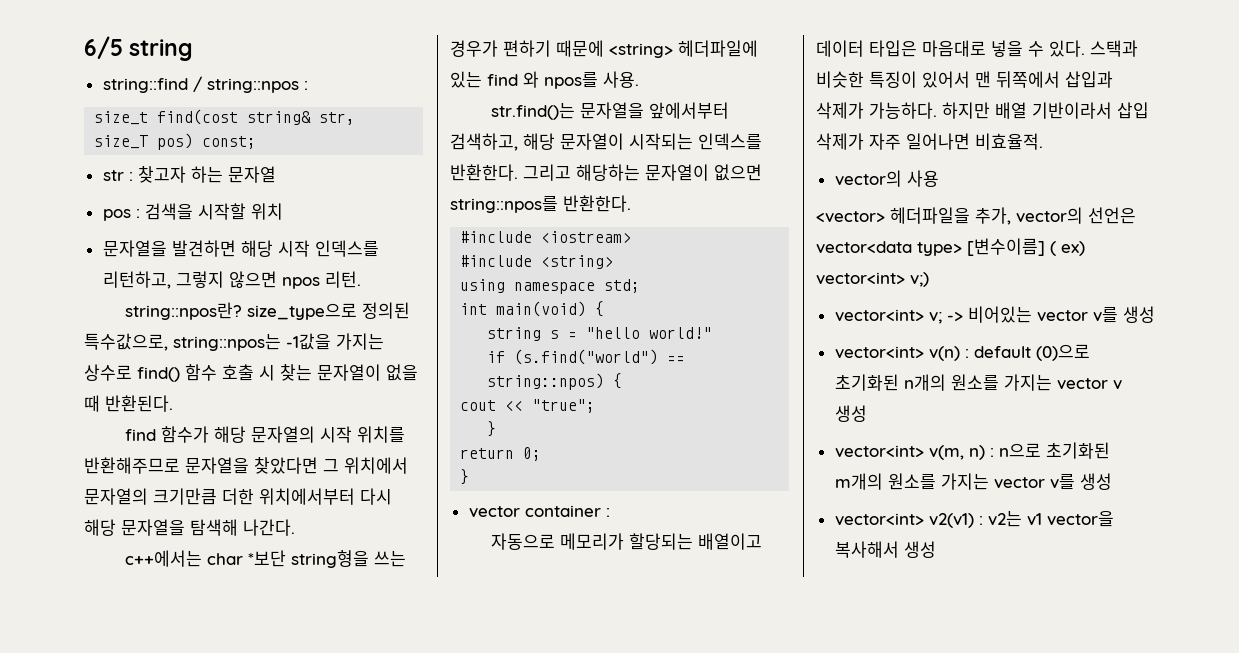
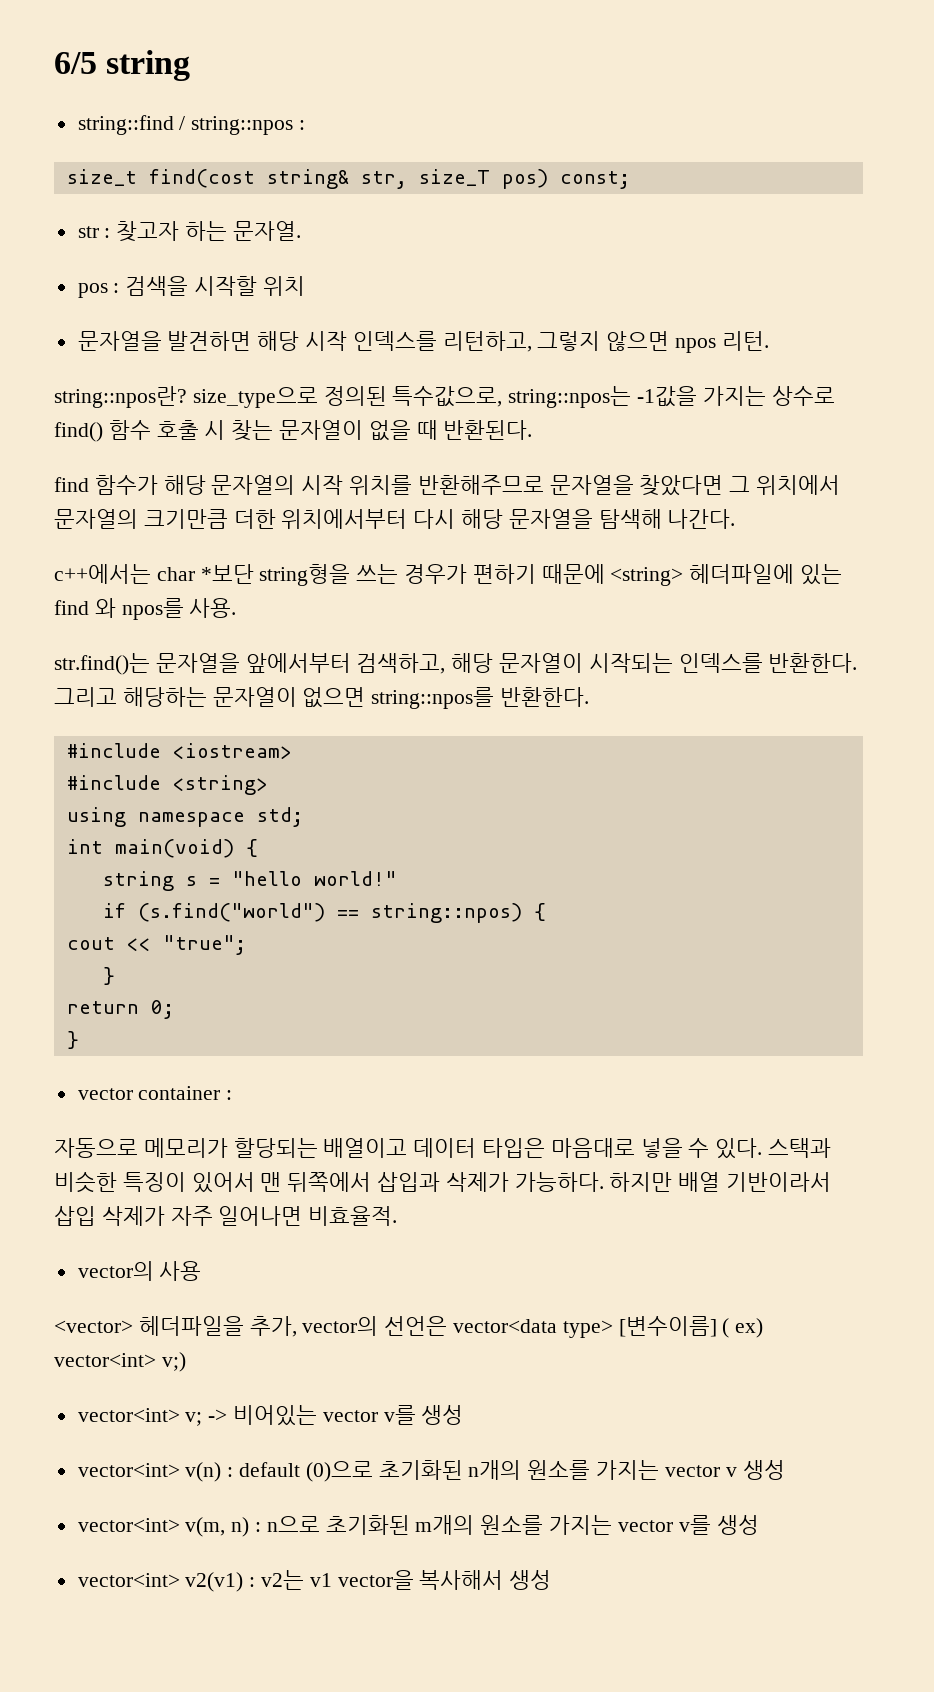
- str : 찾고자 하는 문자열
+ str : 찾고자 하는 문자열.

